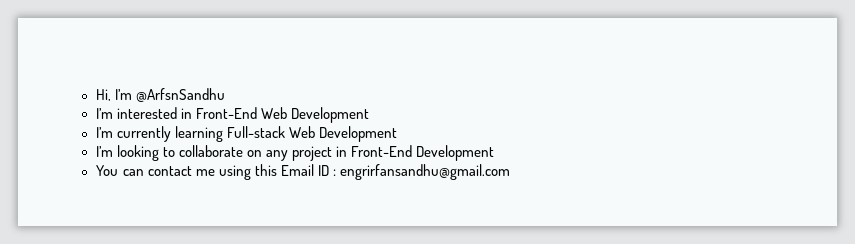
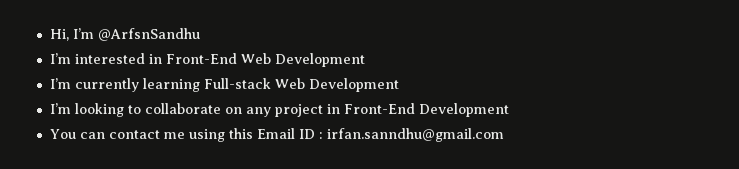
- You can contact me using this Email ID : engrirfansandhu@gmail.com
+ You can contact me using this Email ID : irfan.sanndhu@gmail.com

